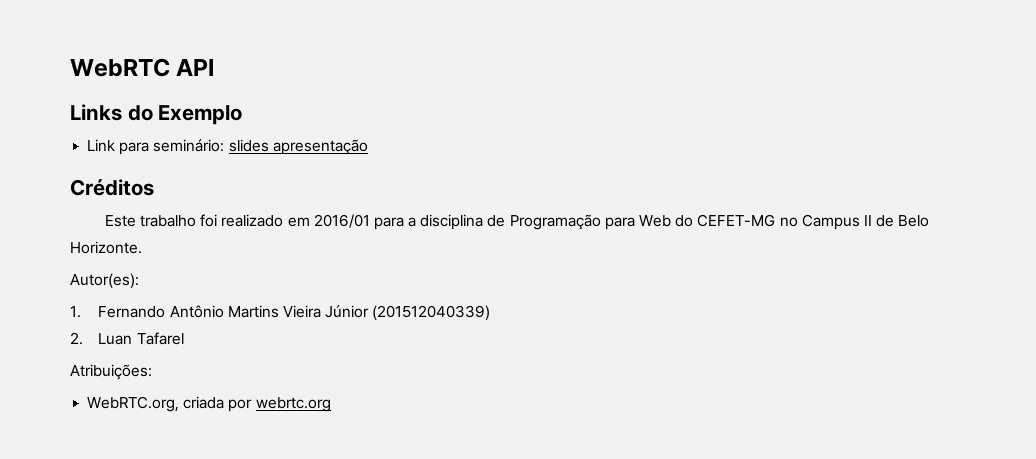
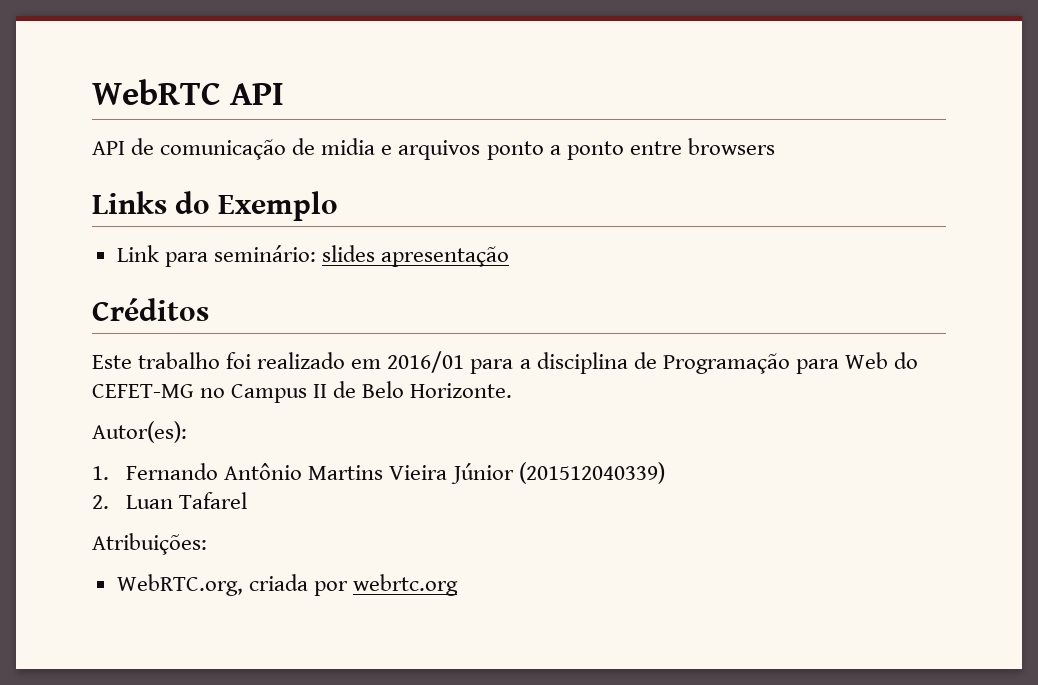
+ API de comunicação de midia e arquivos ponto a ponto entre browsers

